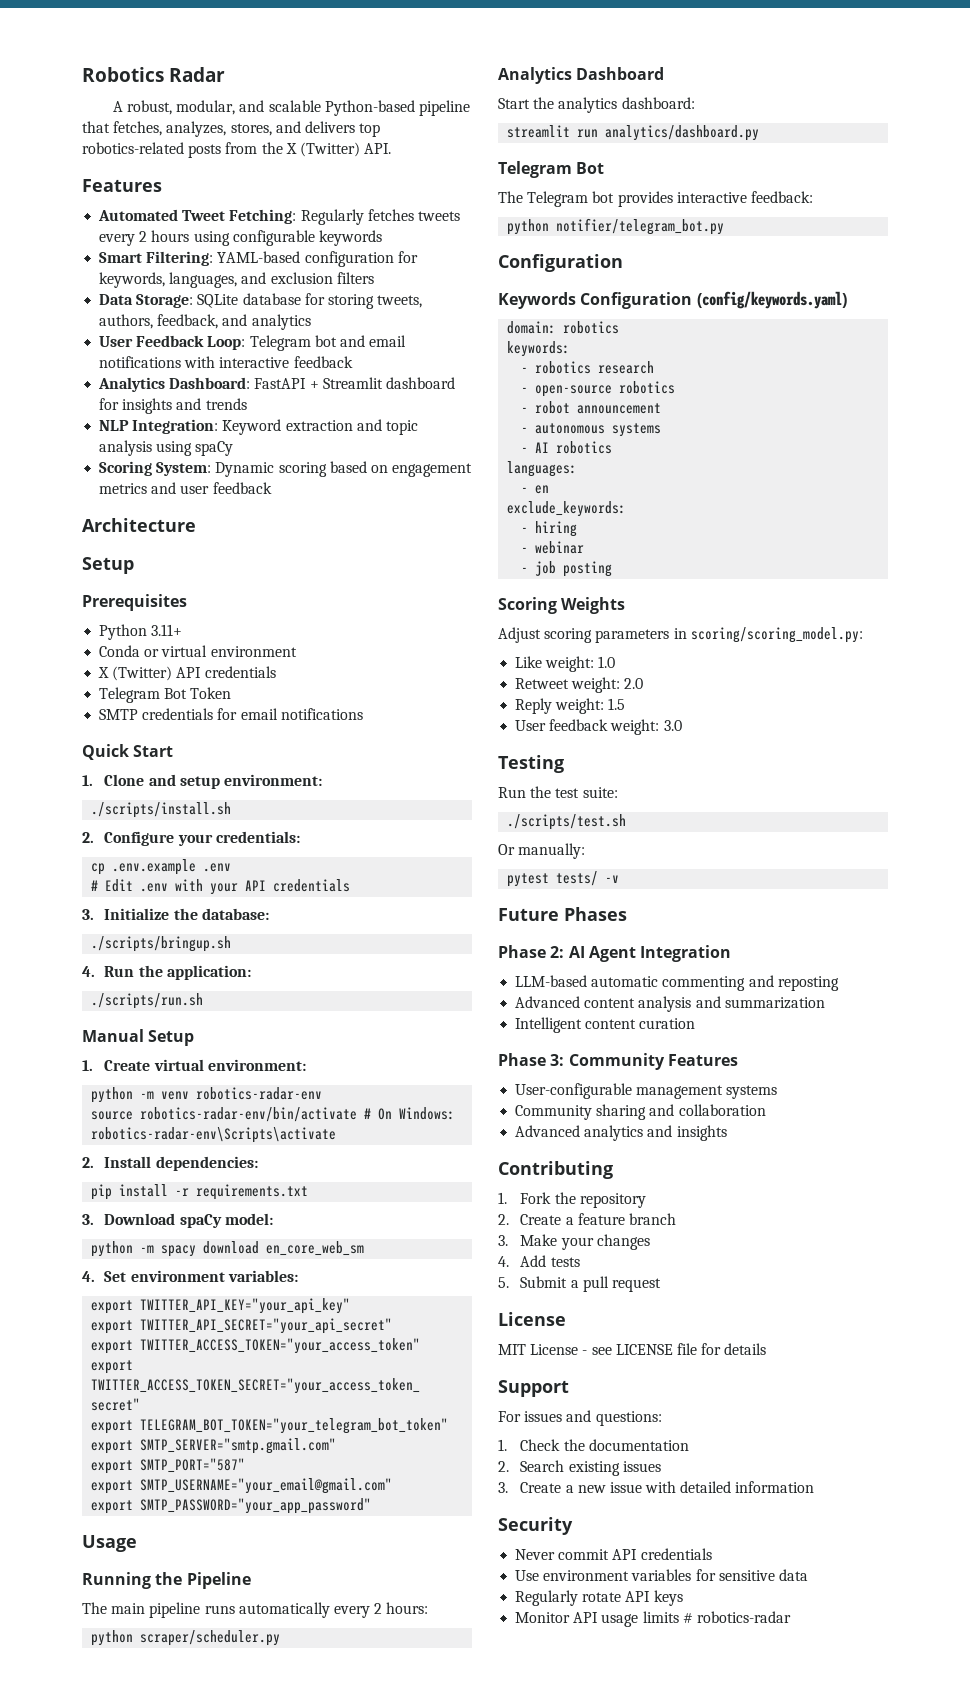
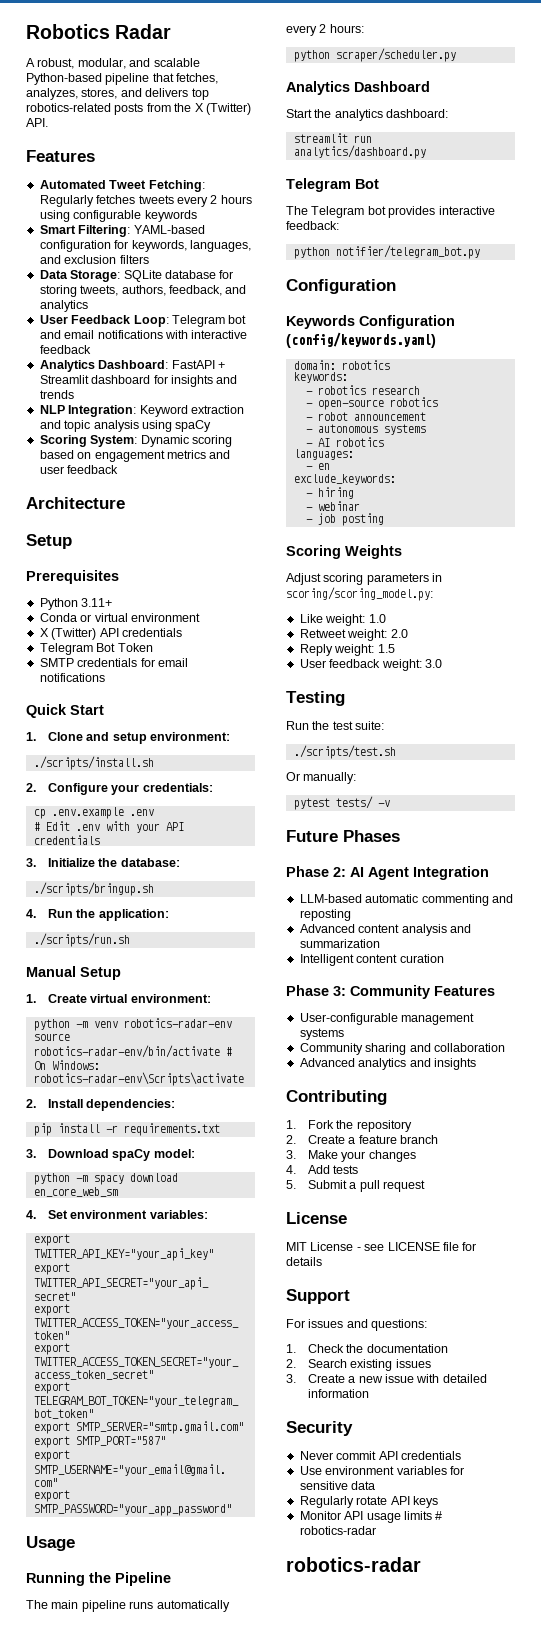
  Monitor API usage limits # robotics-radar
+ robotics-radar

